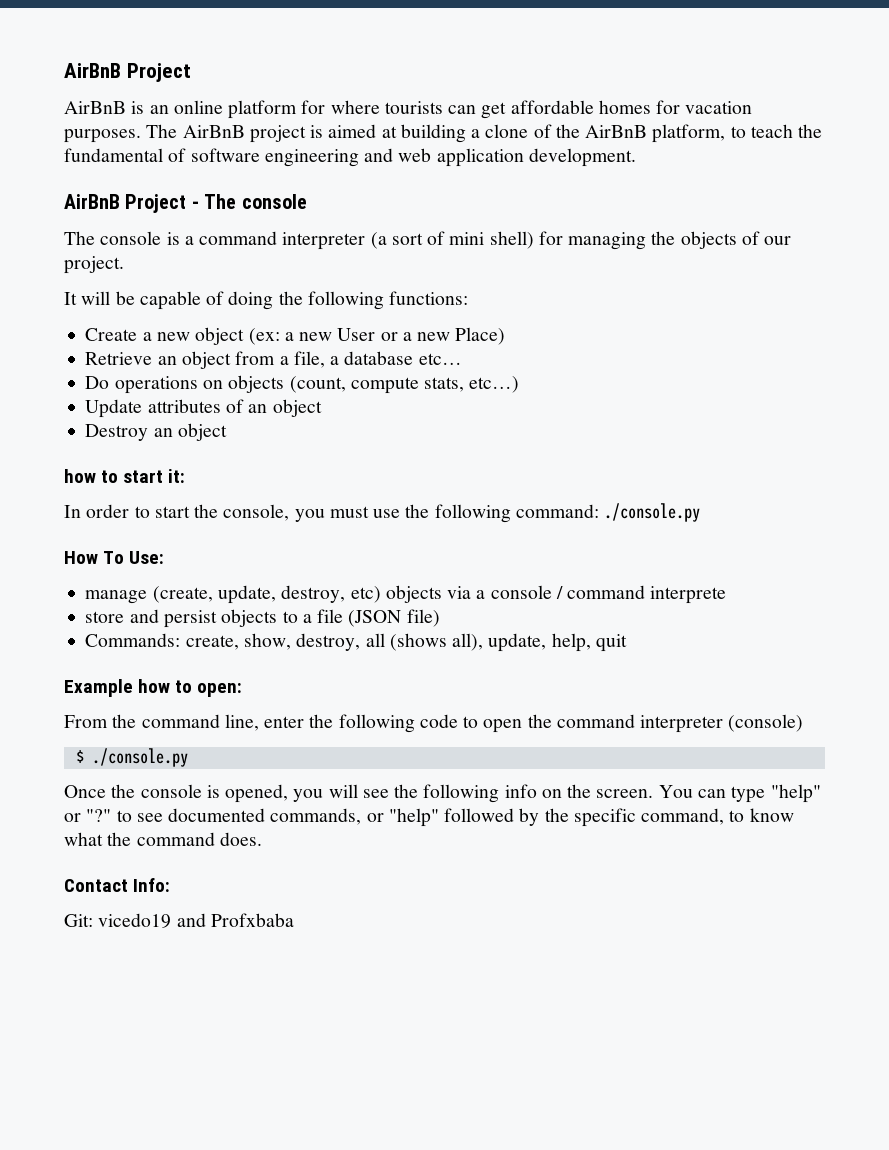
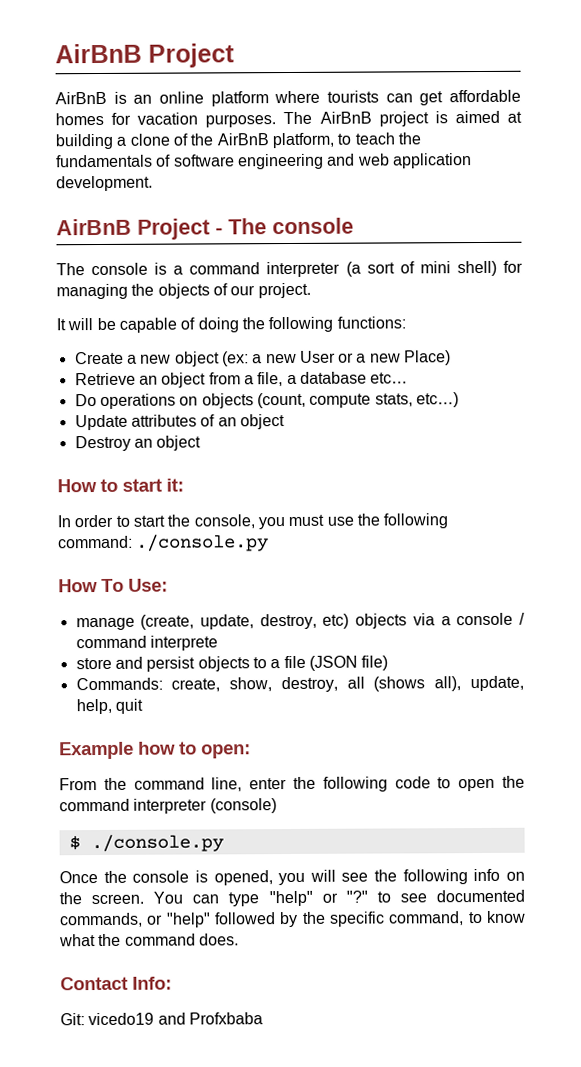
- AirBnB is an online platform for where tourists can get affordable homes for vacation purposes.
+ AirBnB is an online platform where tourists can get affordable homes for vacation purposes.
- The AirBnB project is aimed at building a clone of the AirBnB platform, to teach the fundamental of software engineering and web application development.
+ The AirBnB project is aimed at building a clone of the AirBnB platform, to teach the fundamentals of software engineering and web application development.
- how to start it:
+ How to start it:

